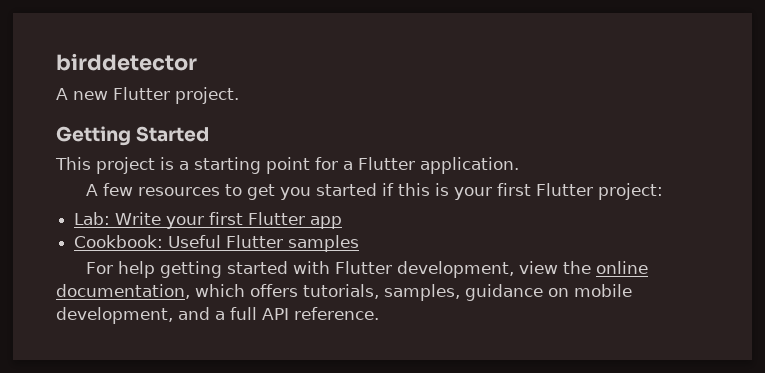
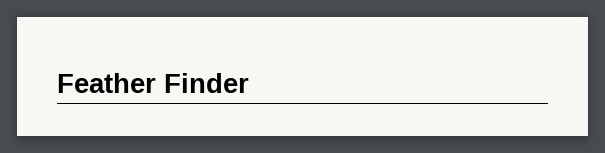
- birddetector
- A new Flutter project.
- Getting Started
- This project is a starting point for a Flutter application.
- A few resources to get you started if this is your first Flutter project:
- Lab: Write your first Flutter app
- Cookbook: Useful Flutter samples
- For help getting started with Flutter development, view the online documentation, which offers tutorials, samples, guidance on mobile development, and a full API reference.
+ Feather Finder

